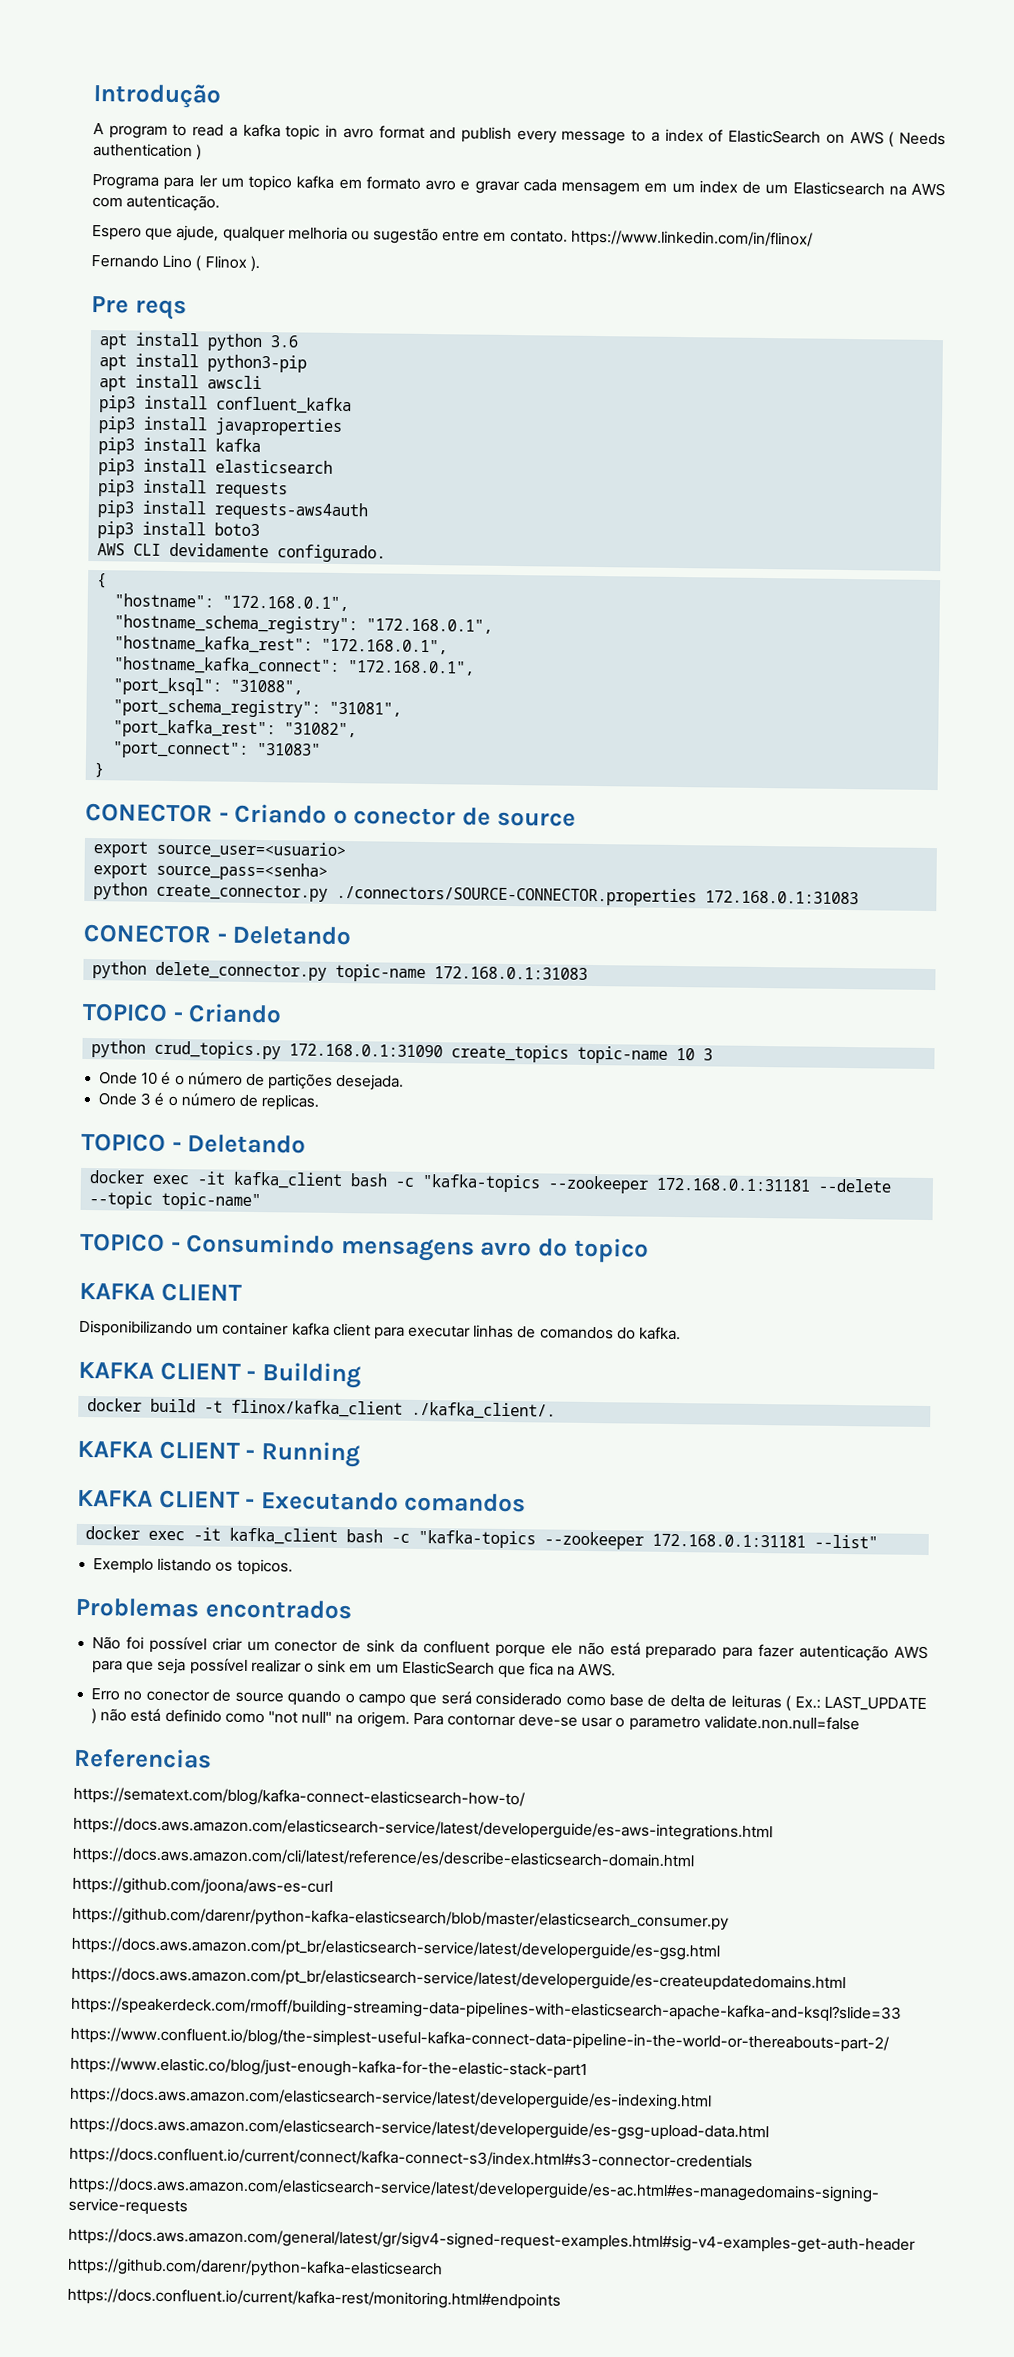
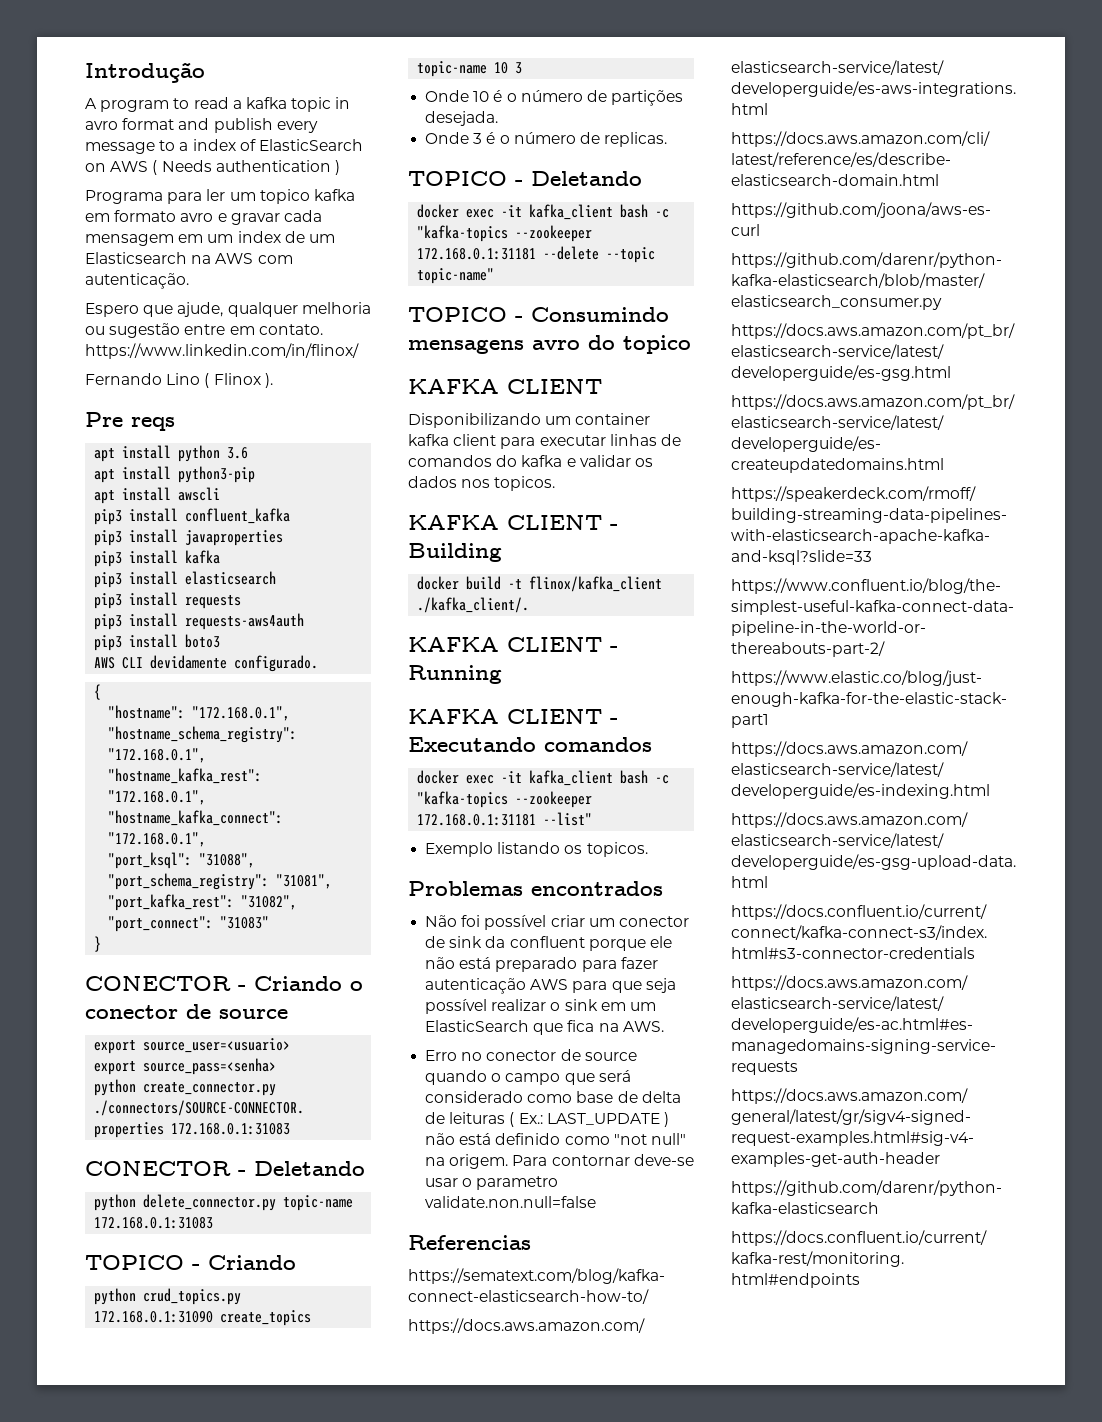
- Disponibilizando um container kafka client para executar linhas de comandos do kafka.
+ Disponibilizando um container kafka client para executar linhas de comandos do kafka e validar os dados nos topicos.

